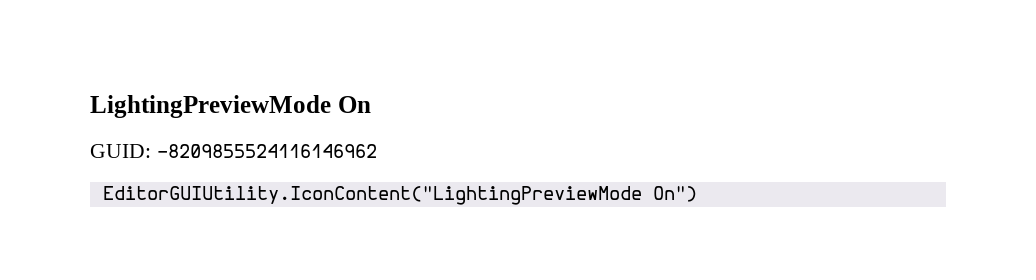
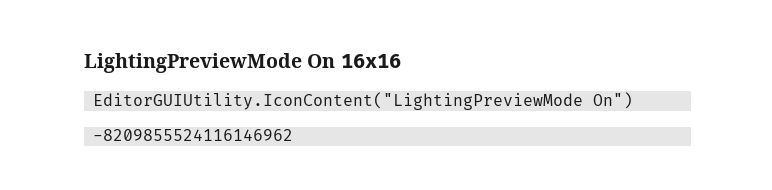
- LightingPreviewMode On
- GUID: -8209855524116146962
+ LightingPreviewMode On 16x16
+ -8209855524116146962

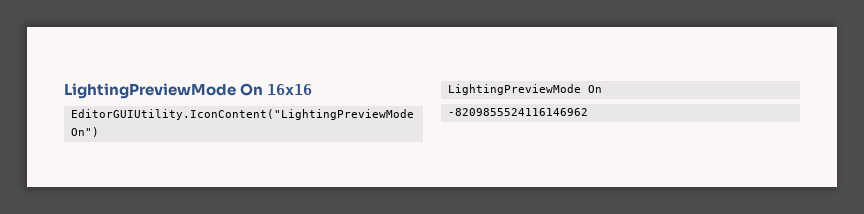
  EditorGUIUtility.IconContent("LightingPreviewMode On")
+ LightingPreviewMode On

